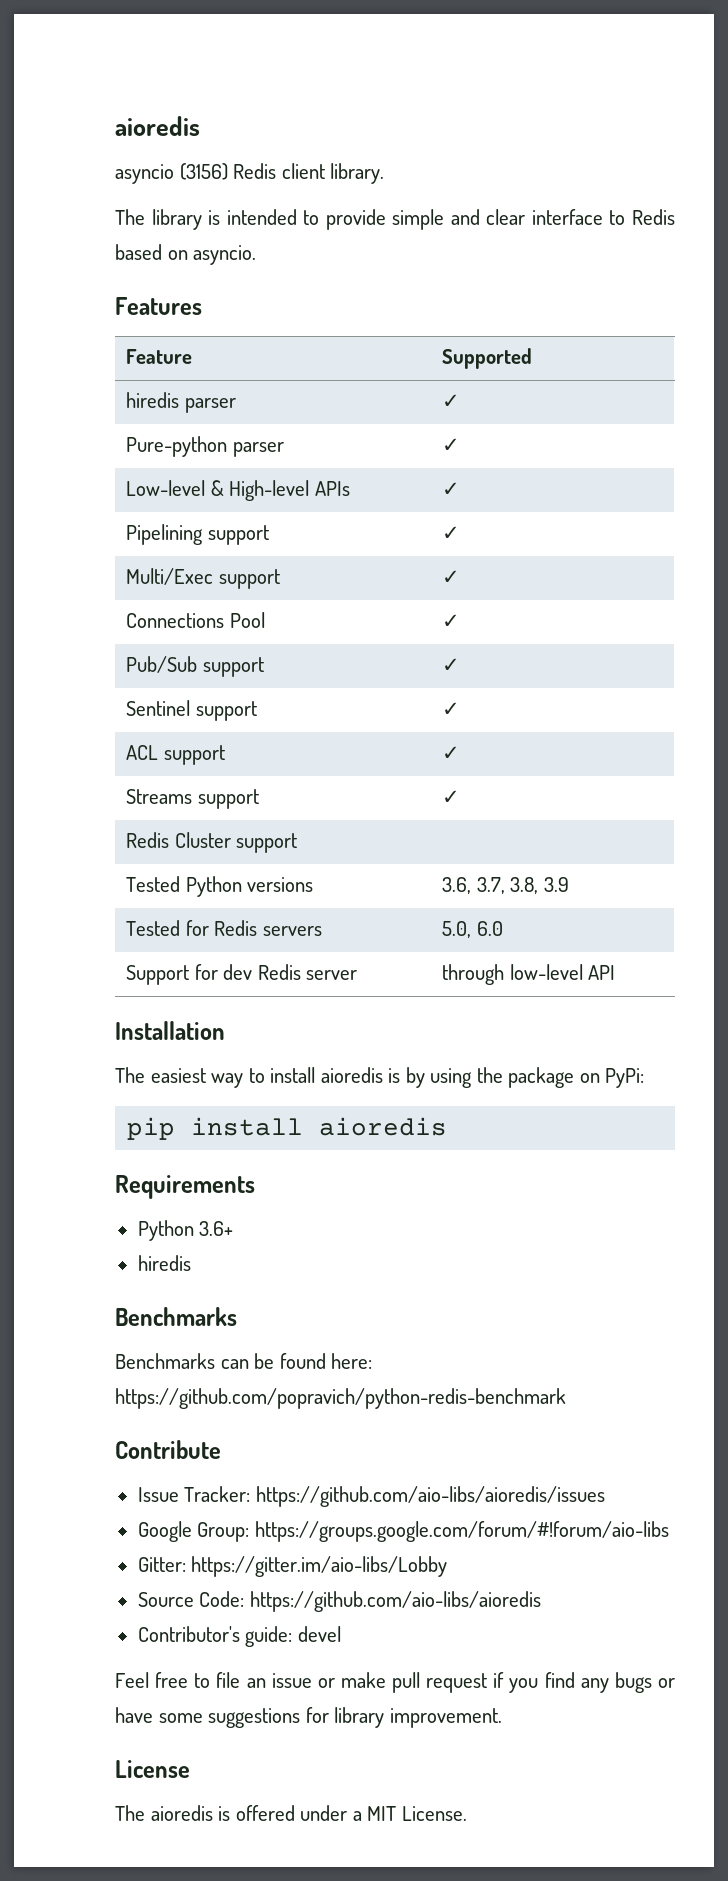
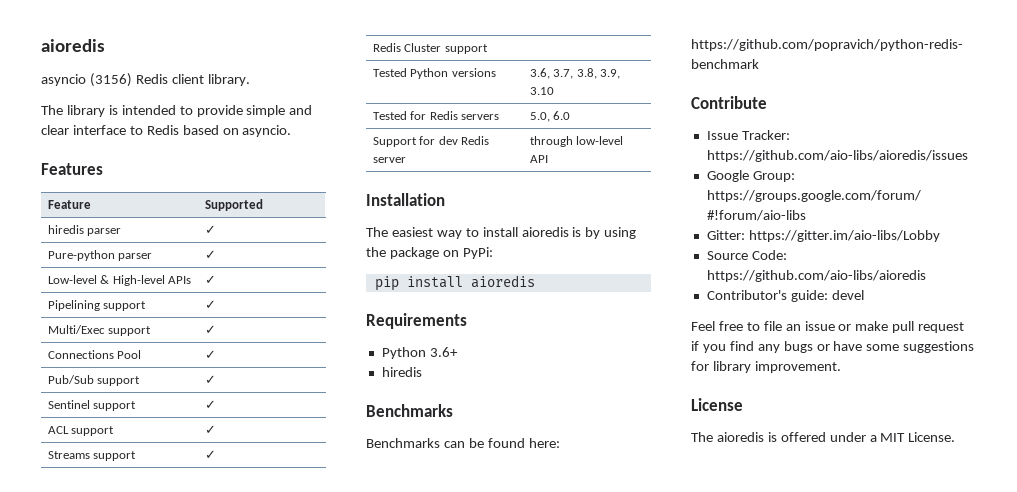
- Tested Python versions | 3.6, 3.7, 3.8, 3.9
+ Tested Python versions | 3.6, 3.7, 3.8, 3.9, 3.10

